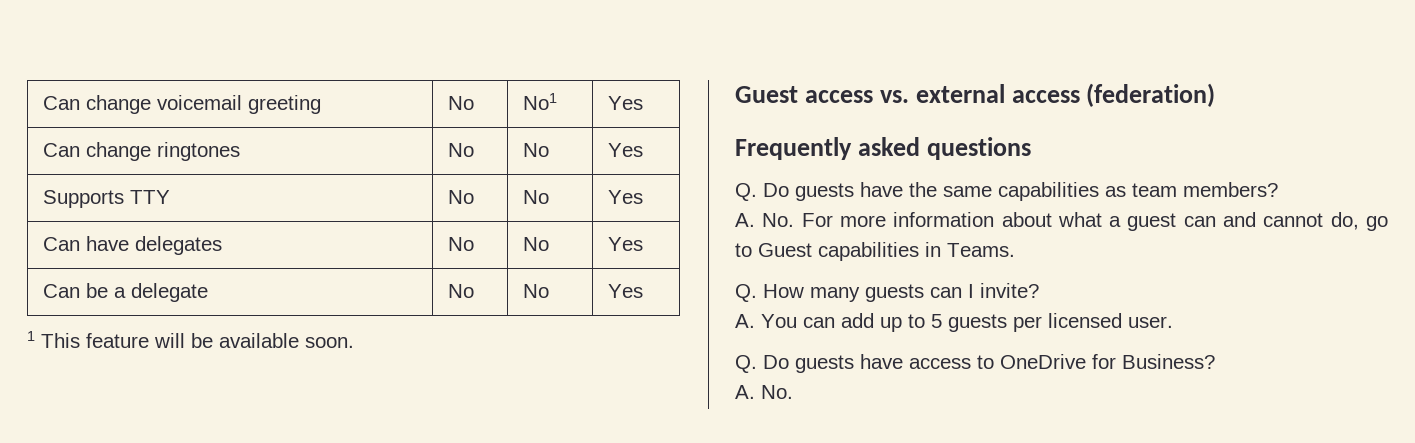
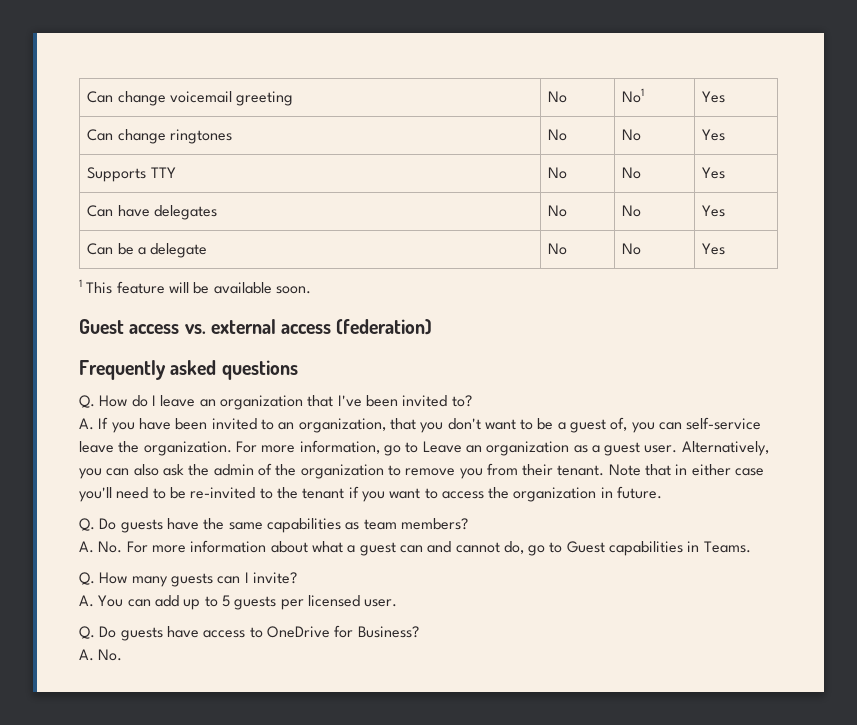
+ Q. How do I leave an organization that I've been invited to?
+ A. If you have been invited to an organization, that you don't want to be a guest of, you can self-service leave the organization. For more information, go to Leave an organization as a guest user. Alternatively, you can also ask the admin of the organization to remove you from their tenant. Note that in either case you'll need to be re-invited to the tenant if you want to access the organization in future.

